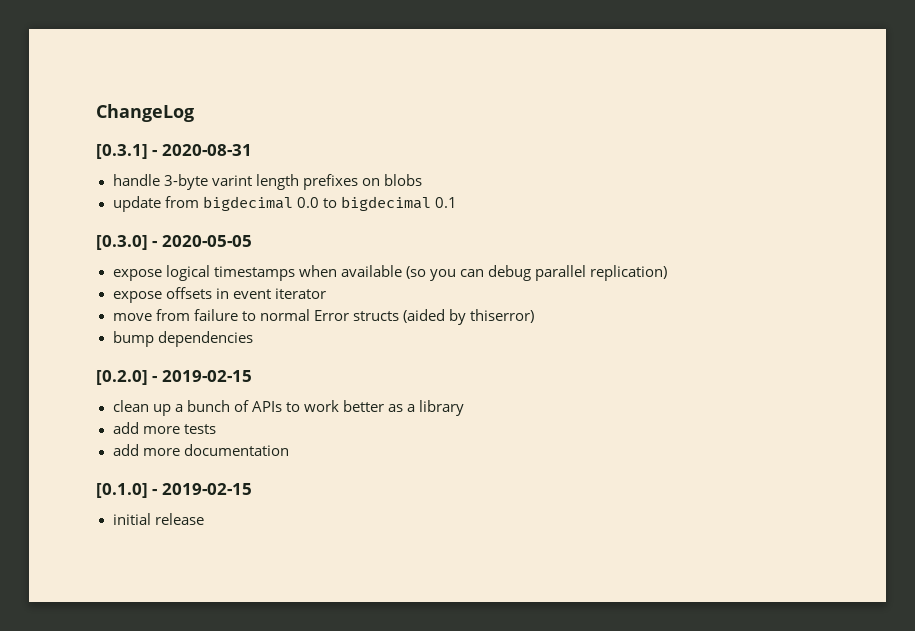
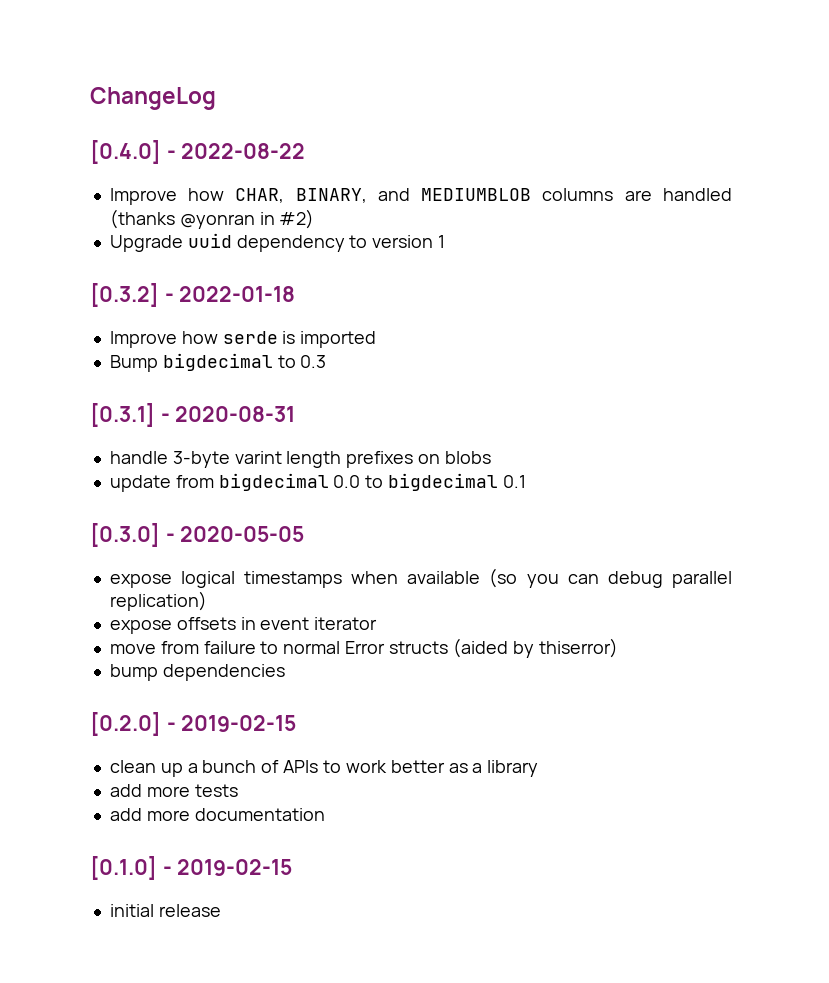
+ [0.4.0] - 2022-08-22
+ Improve how CHAR, BINARY, and MEDIUMBLOB columns are handled (thanks @yonran in #2)
+ Upgrade uuid dependency to version 1
+ [0.3.2] - 2022-01-18
+ Improve how serde is imported
+ Bump bigdecimal to 0.3

